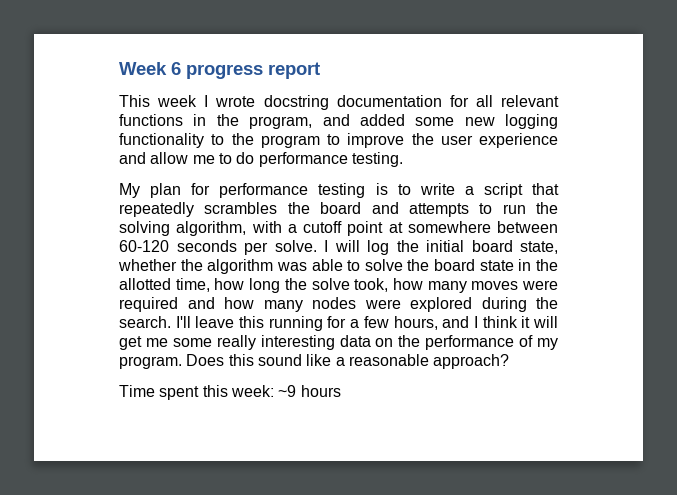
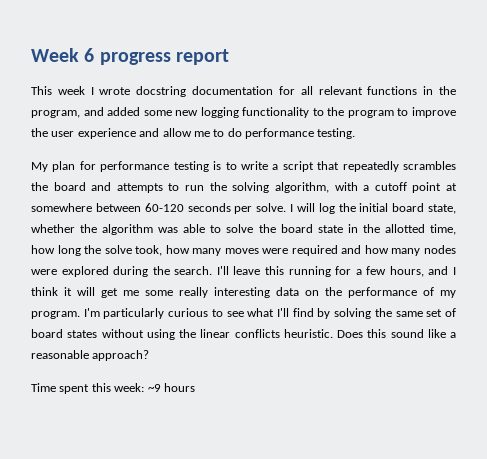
+ I'm particularly curious to see what I'll find by solving the same set of board states without using the linear conflicts heuristic.

